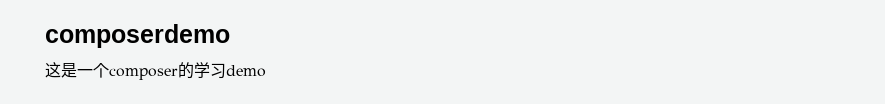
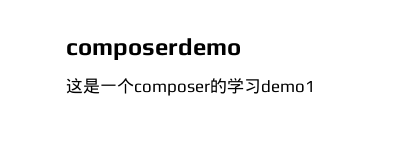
- 这是一个composer的学习demo
+ 这是一个composer的学习demo1

